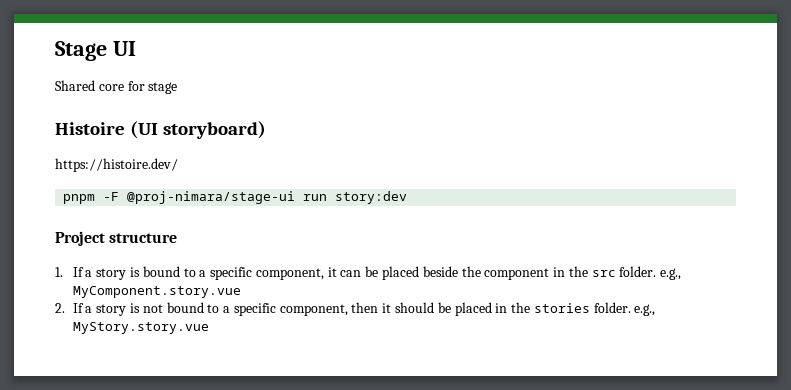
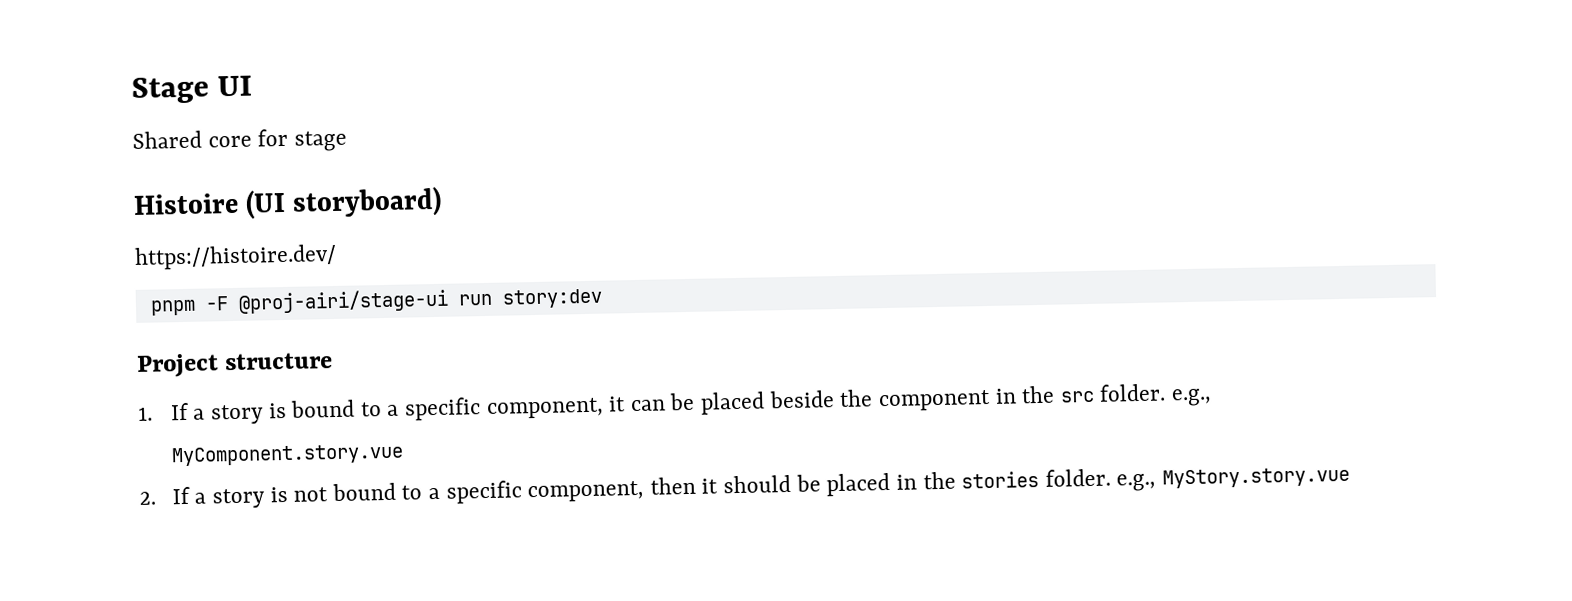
- pnpm -F @proj-nimara/stage-ui run story:dev
+ pnpm -F @proj-airi/stage-ui run story:dev

